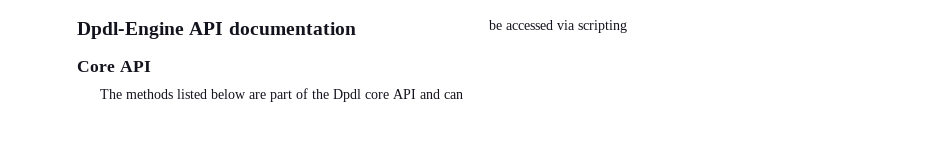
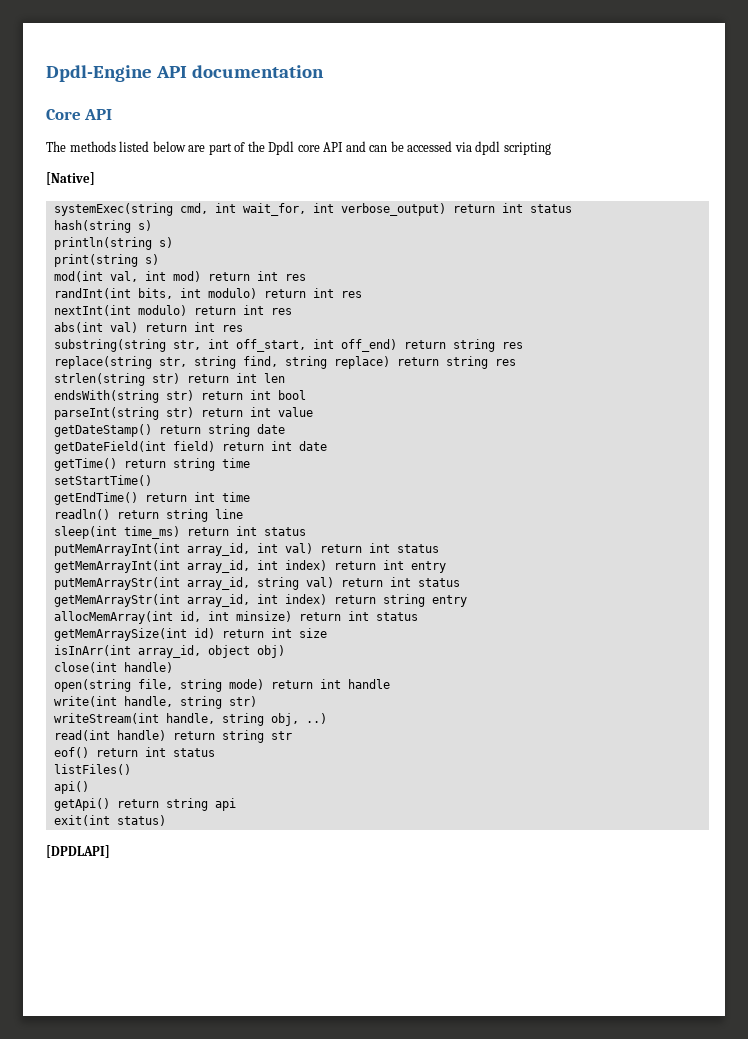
- The methods listed below are part of the Dpdl core API and can be accessed via scripting
+ The methods listed below are part of the Dpdl core API and can be accessed via dpdl scripting
+ [Native]
+ systemExec(string cmd, int wait_for, int verbose_output) return int status
+ hash(string s)
+ println(string s)
+ print(string s)
+ mod(int val, int mod) return int res
+ randInt(int bits, int modulo) return int res
+ nextInt(int modulo) return int res
+ abs(int val) return int res
+ substring(string str, int off_start, int off_end) return string res
+ replace(string str, string find, string replace) return string res
+ strlen(string str) return int len
+ endsWith(string str) return int bool
+ parseInt(string str) return int value
+ getDateStamp() return string date
+ getDateField(int field) return int date
+ getTime() return string time
+ setStartTime()
+ getEndTime() return int time
+ readln() return string line
+ sleep(int time_ms) return int status
+ putMemArrayInt(int array_id, int val) return int status
+ getMemArrayInt(int array_id, int index) return int entry
+ putMemArrayStr(int array_id, string val) return int status
+ getMemArrayStr(int array_id, int index) return string entry
+ allocMemArray(int id, int minsize) return int status
+ getMemArraySize(int id) return int size
+ isInArr(int array_id, object obj)
+ close(int handle)
+ open(string file, string mode) return int handle
+ write(int handle, string str)
+ writeStream(int handle, string obj, ..)
+ read(int handle) return string str
+ eof() return int status
+ listFiles()
+ api()
+ getApi() return string api
+ exit(int status)
+ [DPDLAPI]

